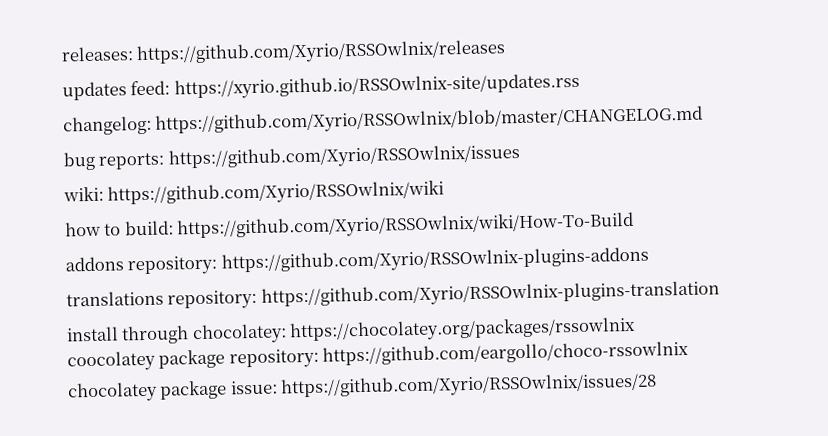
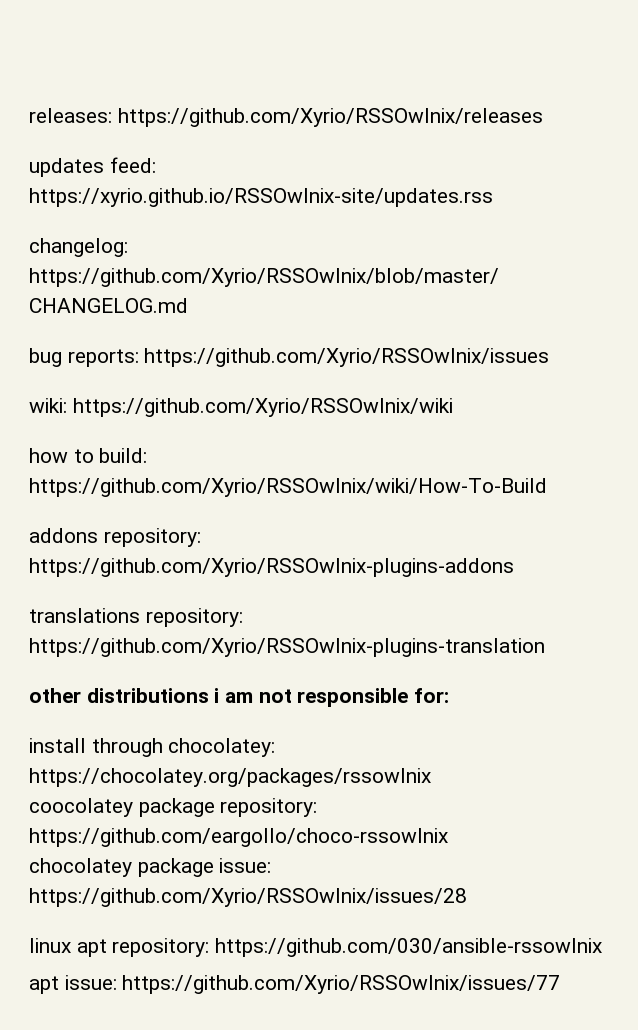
+ other distributions i am not responsible for:
+ linux apt repository: https://github.com/030/ansible-rssowlnix
+ apt issue: https://github.com/Xyrio/RSSOwlnix/issues/77

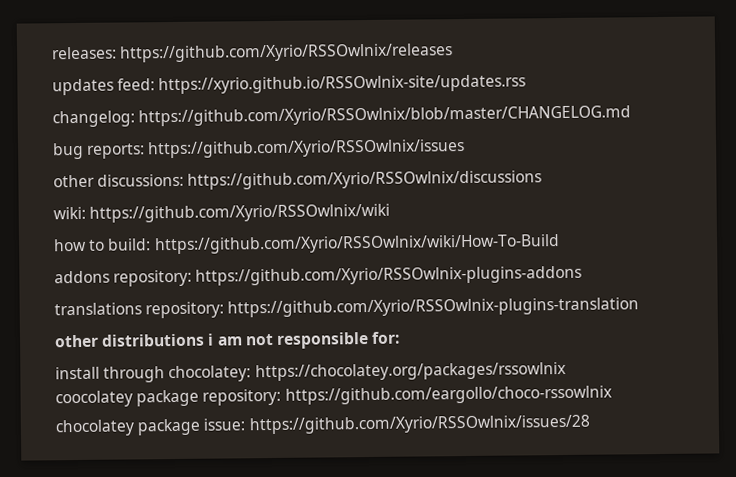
+ other discussions: https://github.com/Xyrio/RSSOwlnix/discussions
- linux apt repository: https://github.com/030/ansible-rssowlnix
- apt issue: https://github.com/Xyrio/RSSOwlnix/issues/77

